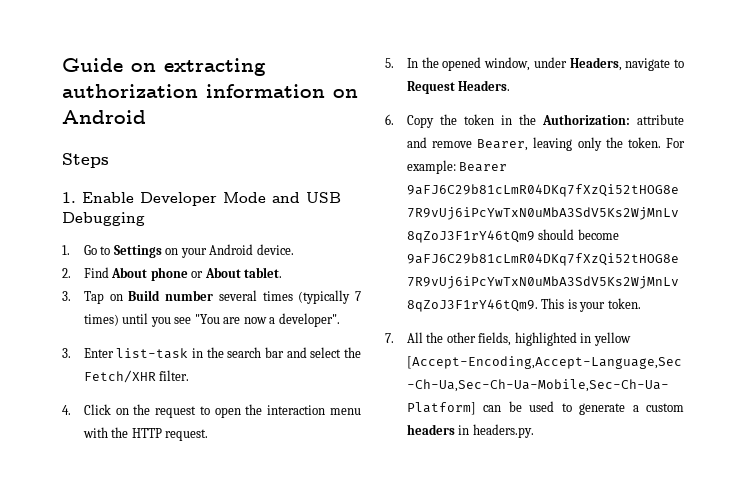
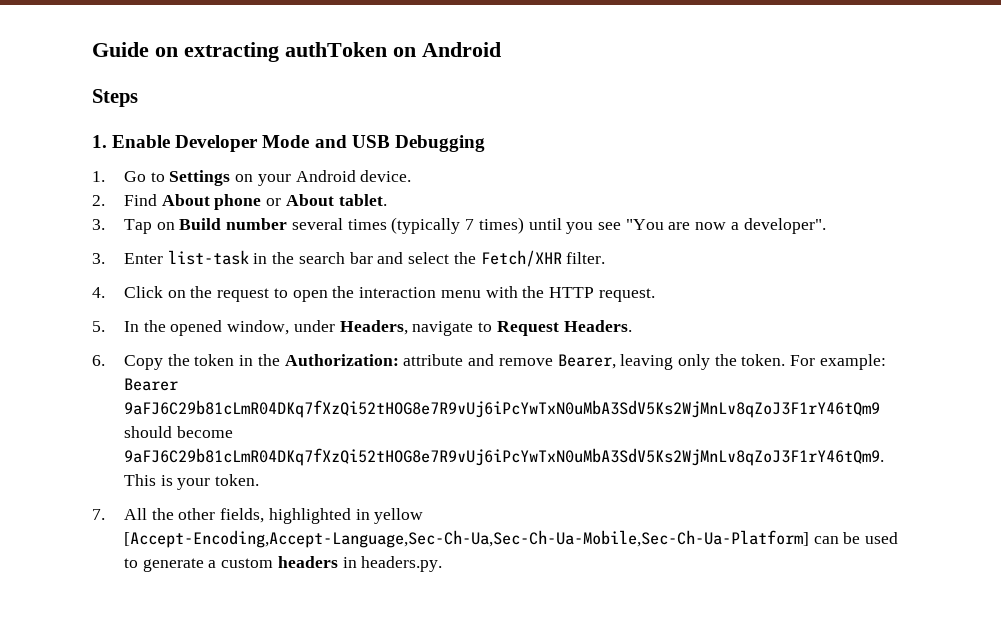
- Guide on extracting authorization information on Android
+ Guide on extracting authToken on Android

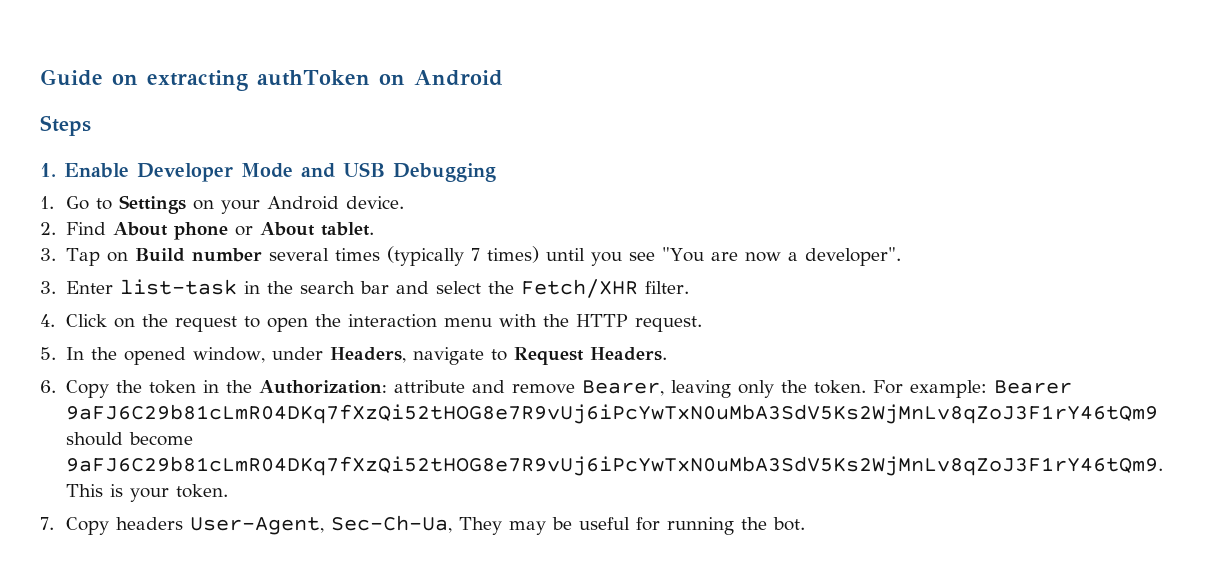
- 7. All the other fields, highlighted in yellow [Accept-Encoding,Accept-Language,Sec-Ch-Ua,Sec-Ch-Ua-Mobile,Sec-Ch-Ua-Platform] can be used to generate a custom headers in headers.py.
+ 7. Copy headers User-Agent, Sec-Ch-Ua, They may be useful for running the bot.

